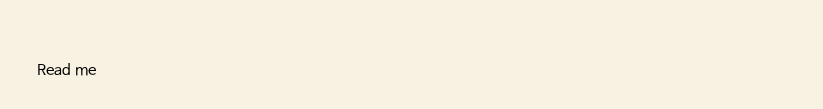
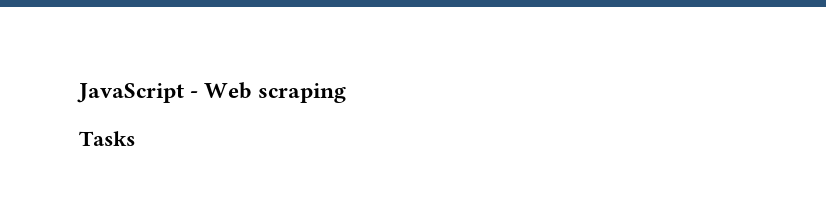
- Read me
+ JavaScript - Web scraping
+ Tasks

